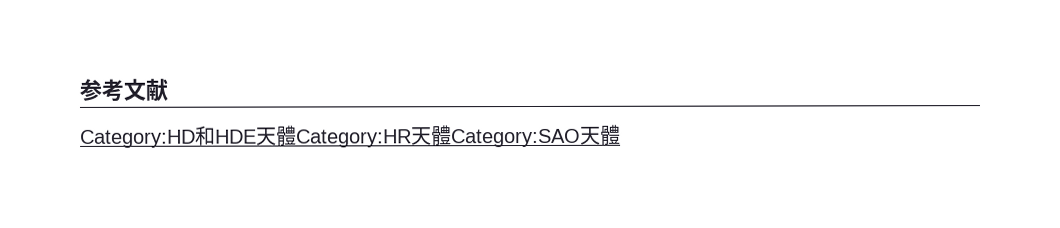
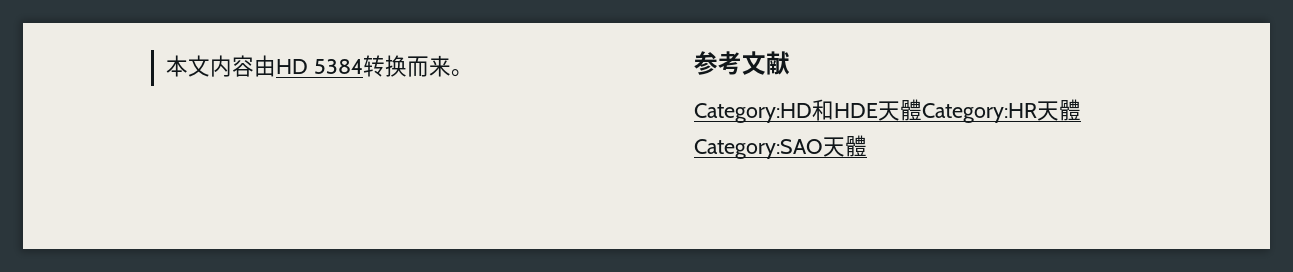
+ 本文内容由HD 5384转换而来。

